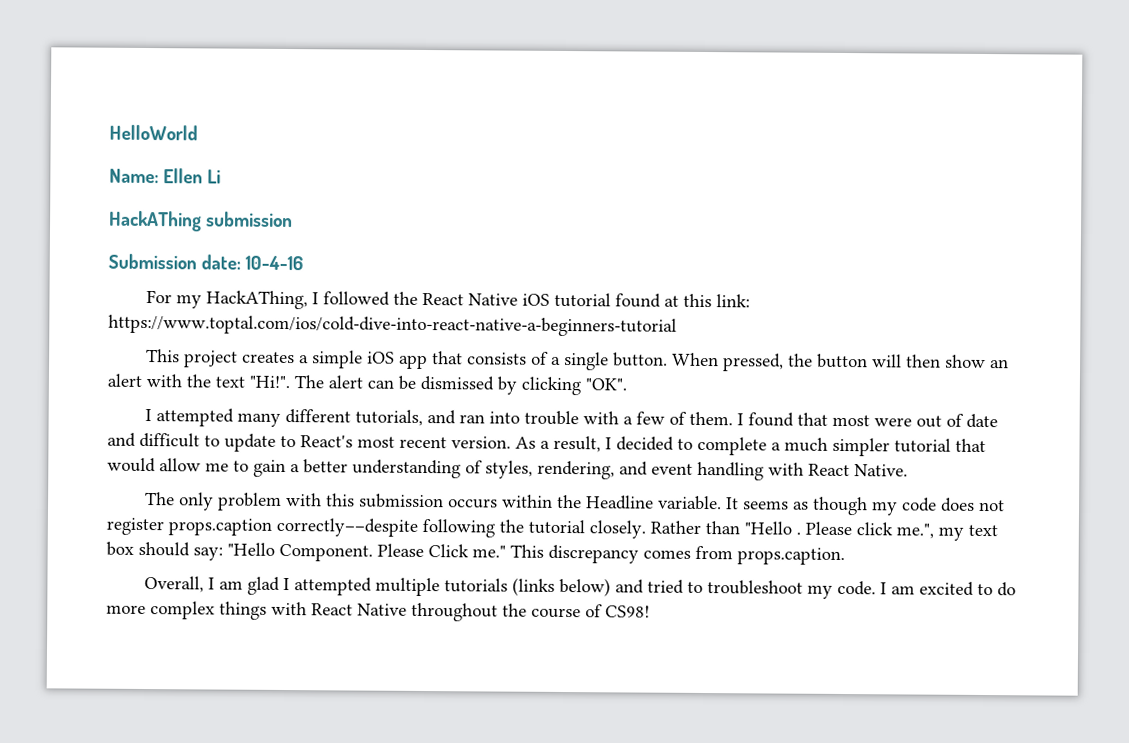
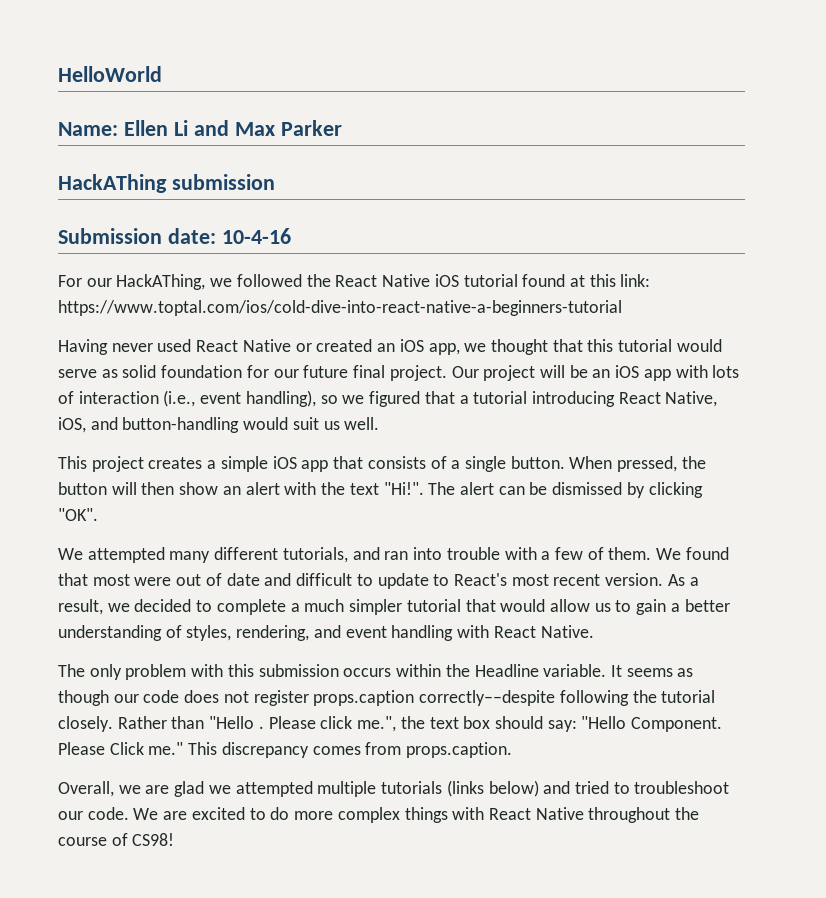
- Name: Ellen Li
+ Name: Ellen Li and Max Parker
- For my HackAThing, I followed the React Native iOS tutorial found at this link: https://www.toptal.com/ios/cold-dive-into-react-native-a-beginners-tutorial
+ For our HackAThing, we followed the React Native iOS tutorial found at this link: https://www.toptal.com/ios/cold-dive-into-react-native-a-beginners-tutorial
+ Having never used React Native or created an iOS app, we thought that this tutorial would serve as solid foundation for our future final project. Our project will be an iOS app with lots of interaction (i.e., event handling), so we figured that a tutorial introducing React Native, iOS, and button-handling would suit us well.
- I attempted many different tutorials, and ran into trouble with a few of them.
+ We attempted many different tutorials, and ran into trouble with a few of them.
- I found that most were out of date and difficult to update to React's most recent version.
+ We found that most were out of date and difficult to update to React's most recent version.
- As a result, I decided to complete a much simpler tutorial that would allow me to gain a better understanding of styles, rendering, and event handling with React Native.
+ As a result, we decided to complete a much simpler tutorial that would allow us to gain a better understanding of styles, rendering, and event handling with React Native.
- It seems as though my code does not register props.caption correctly––despite following the tutorial closely.
+ It seems as though our code does not register props.caption correctly––despite following the tutorial closely.
- Please click me.", my text box should say: "Hello Component.
+ Please click me.", the text box should say: "Hello Component.
- Overall, I am glad I attempted multiple tutorials (links below) and tried to troubleshoot my code. I am excited to do more complex things with React Native throughout the course of CS98!
+ Overall, we are glad we attempted multiple tutorials (links below) and tried to troubleshoot our code. We are excited to do more complex things with React Native throughout the course of CS98!

